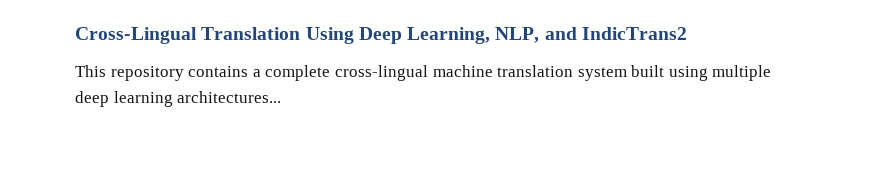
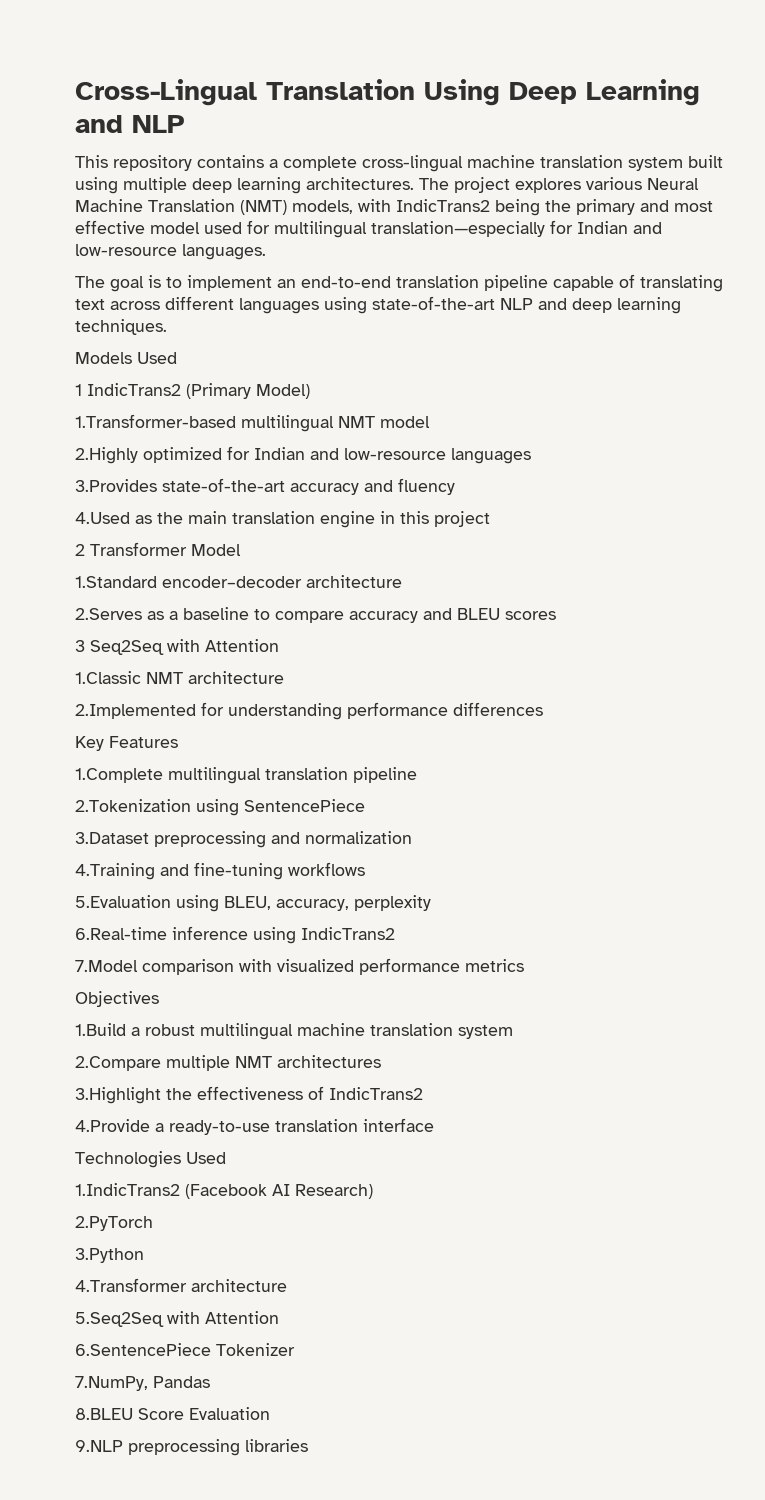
- Cross-Lingual Translation Using Deep Learning, NLP, and IndicTrans2
+ Cross-Lingual Translation Using Deep Learning and NLP
- This repository contains a complete cross-lingual machine translation system built using multiple deep learning architectures...
+ This repository contains a complete cross-lingual machine translation system built using multiple deep learning architectures. The project explores various Neural Machine Translation (NMT) models, with IndicTrans2 being the primary and most effective model used for multilingual translation—especially for Indian and low-resource languages.
+ The goal is to implement an end-to-end translation pipeline capable of translating text across different languages using state-of-the-art NLP and deep learning techniques.
+ Models Used
+ 1 IndicTrans2 (Primary Model)
+ 1.Transformer-based multilingual NMT model
+ 2.Highly optimized for Indian and low-resource languages
+ 3.Provides state-of-the-art accuracy and fluency
+ 4.Used as the main translation engine in this project
+ 2 Transformer Model
+ 1.Standard encoder–decoder architecture
+ 2.Serves as a baseline to compare accuracy and BLEU scores
+ 3 Seq2Seq with Attention
+ 1.Classic NMT architecture
+ 2.Implemented for understanding performance differences
+ Key Features
+ 1.Complete multilingual translation pipeline
+ 2.Tokenization using SentencePiece
+ 3.Dataset preprocessing and normalization
+ 4.Training and fine-tuning workflows
+ 5.Evaluation using BLEU, accuracy, perplexity
+ 6.Real-time inference using IndicTrans2
+ 7.Model comparison with visualized performance metrics
+ Objectives
+ 1.Build a robust multilingual machine translation system
+ 2.Compare multiple NMT architectures
+ 3.Highlight the effectiveness of IndicTrans2
+ 4.Provide a ready-to-use translation interface
+ Technologies Used
+ 1.IndicTrans2 (Facebook AI Research)
+ 2.PyTorch
+ 3.Python
+ 4.Transformer architecture
+ 5.Seq2Seq with Attention
+ 6.SentencePiece Tokenizer
+ 7.NumPy, Pandas
+ 8.BLEU Score Evaluation
+ 9.NLP preprocessing libraries

